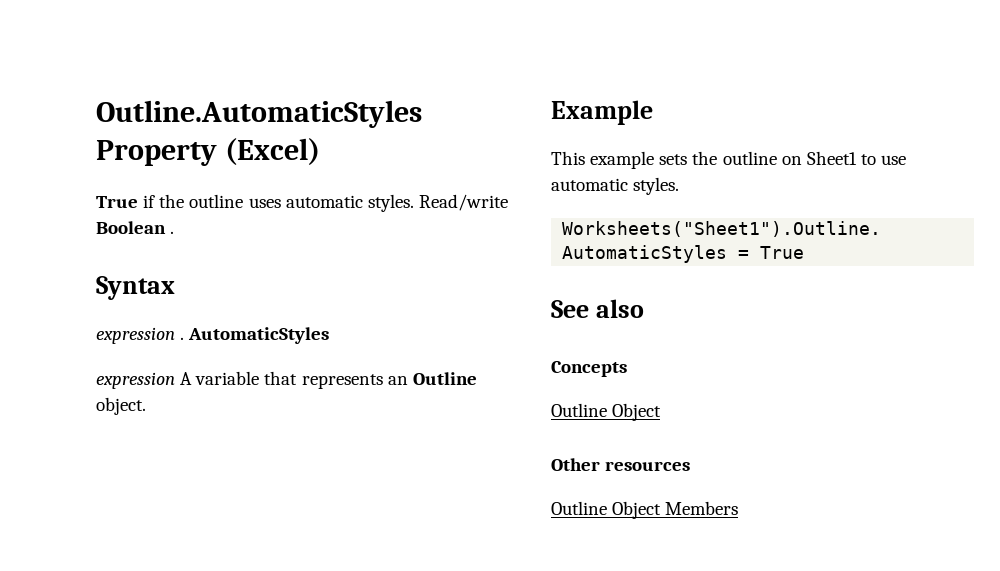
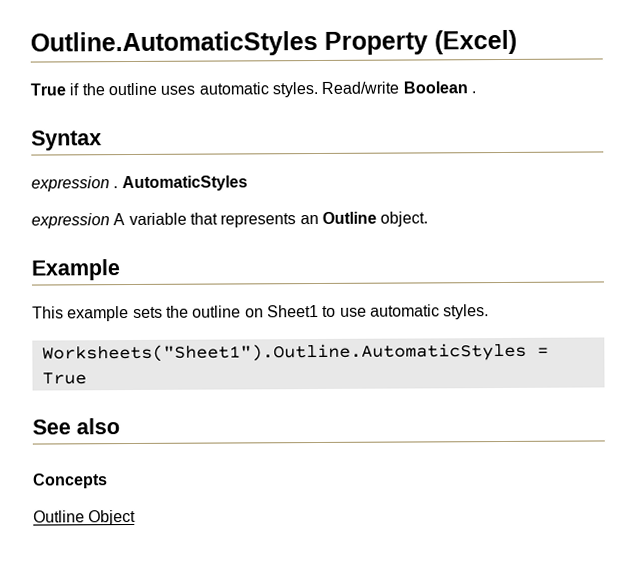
- Other resources
- Outline Object Members

